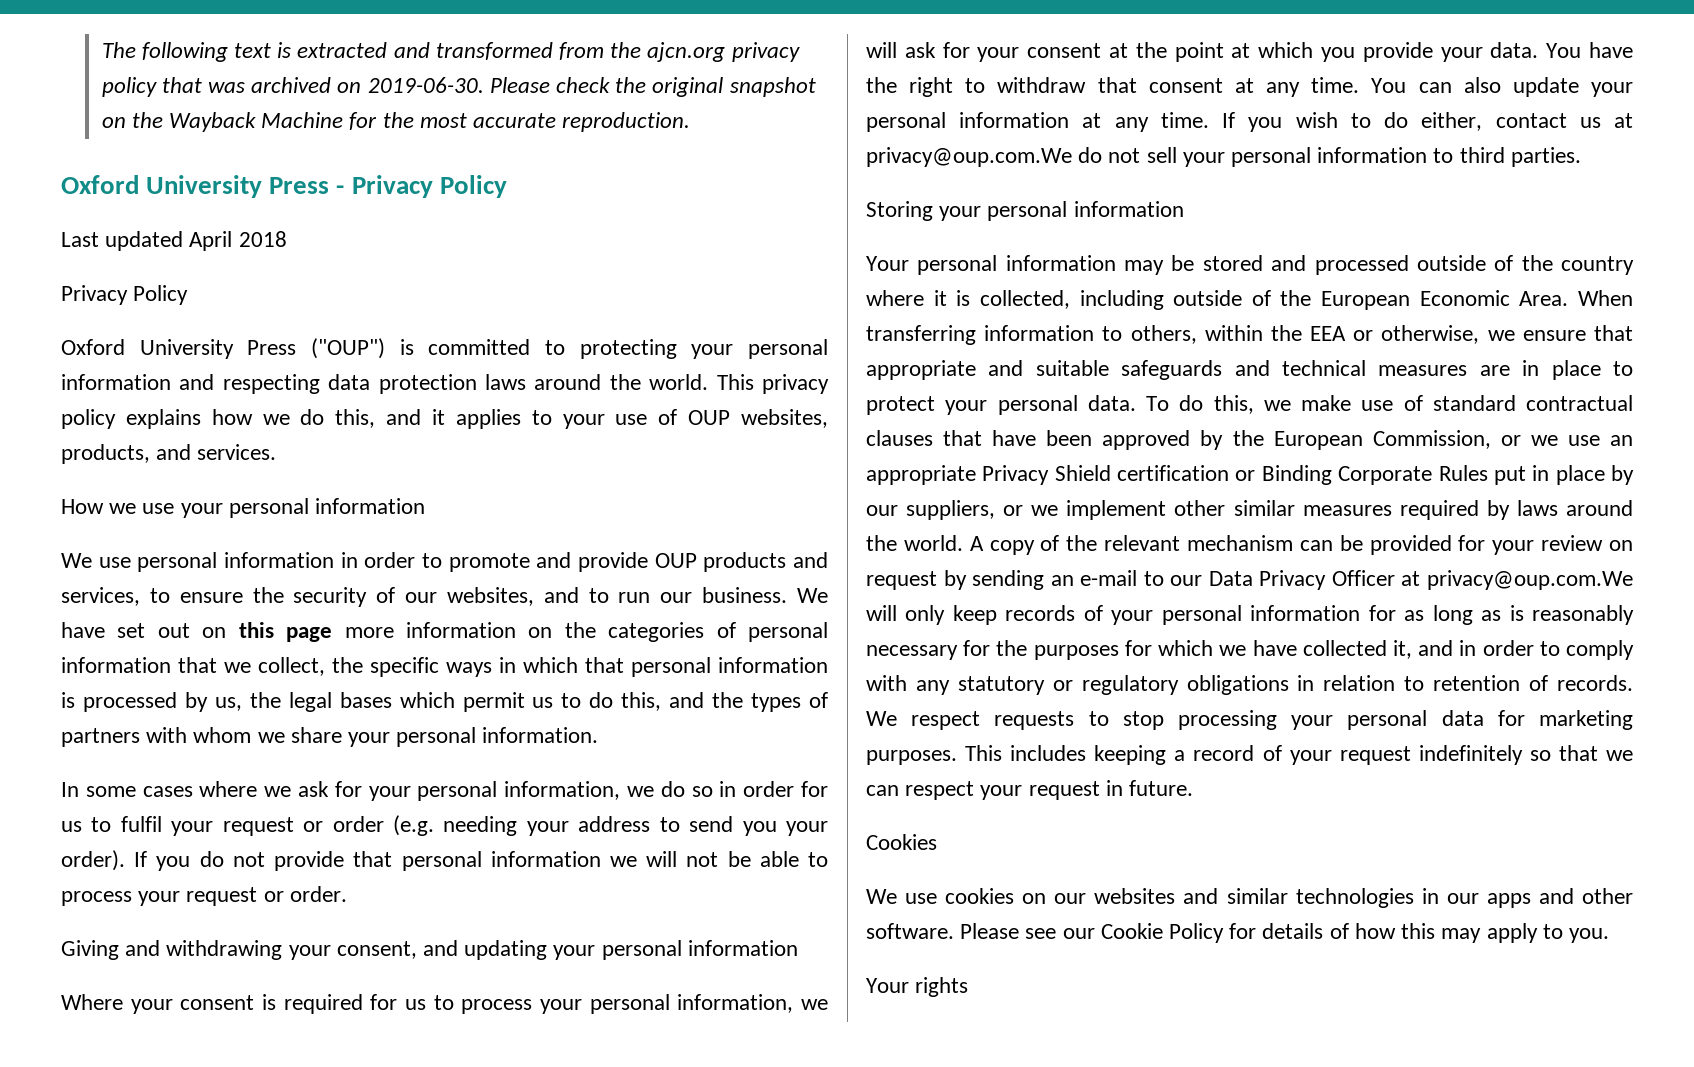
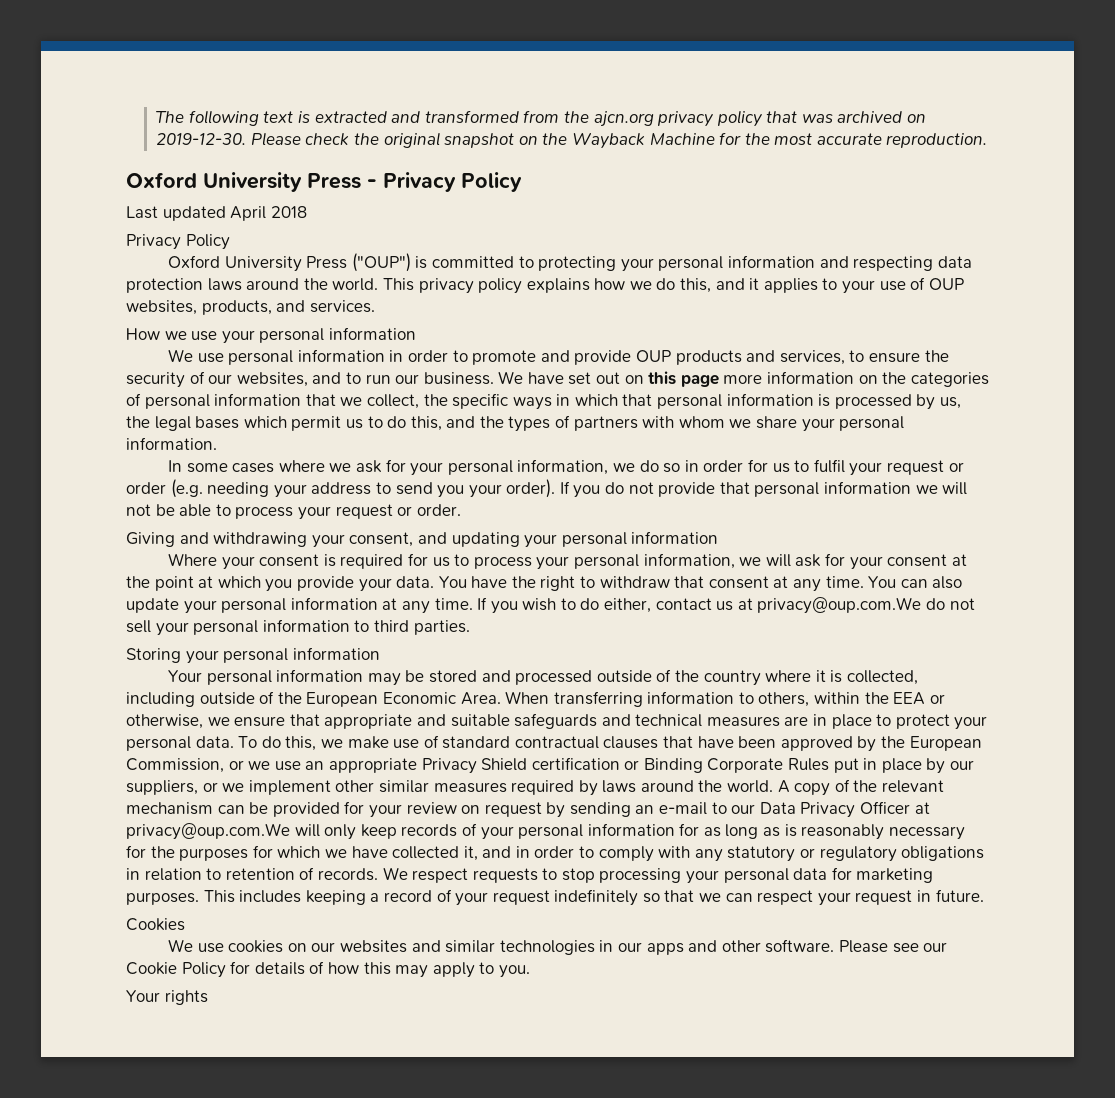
- The following text is extracted and transformed from the ajcn.org privacy policy that was archived on 2019-06-30.
+ The following text is extracted and transformed from the ajcn.org privacy policy that was archived on 2019-12-30.

